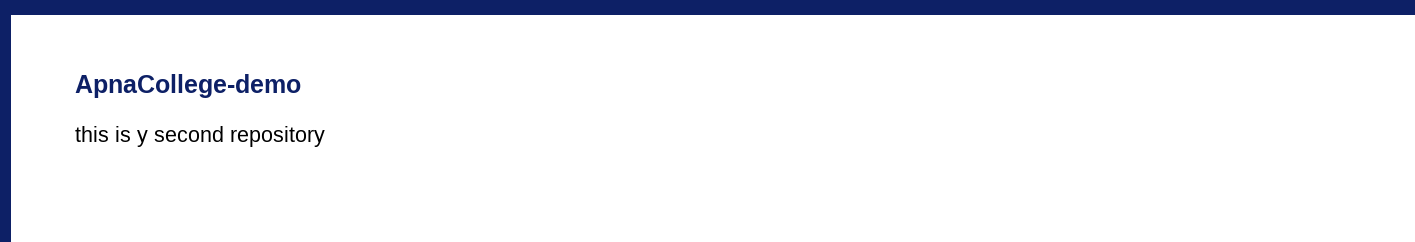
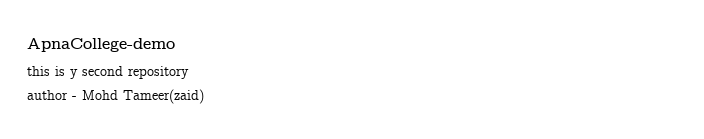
+ author - Mohd Tameer(zaid)

